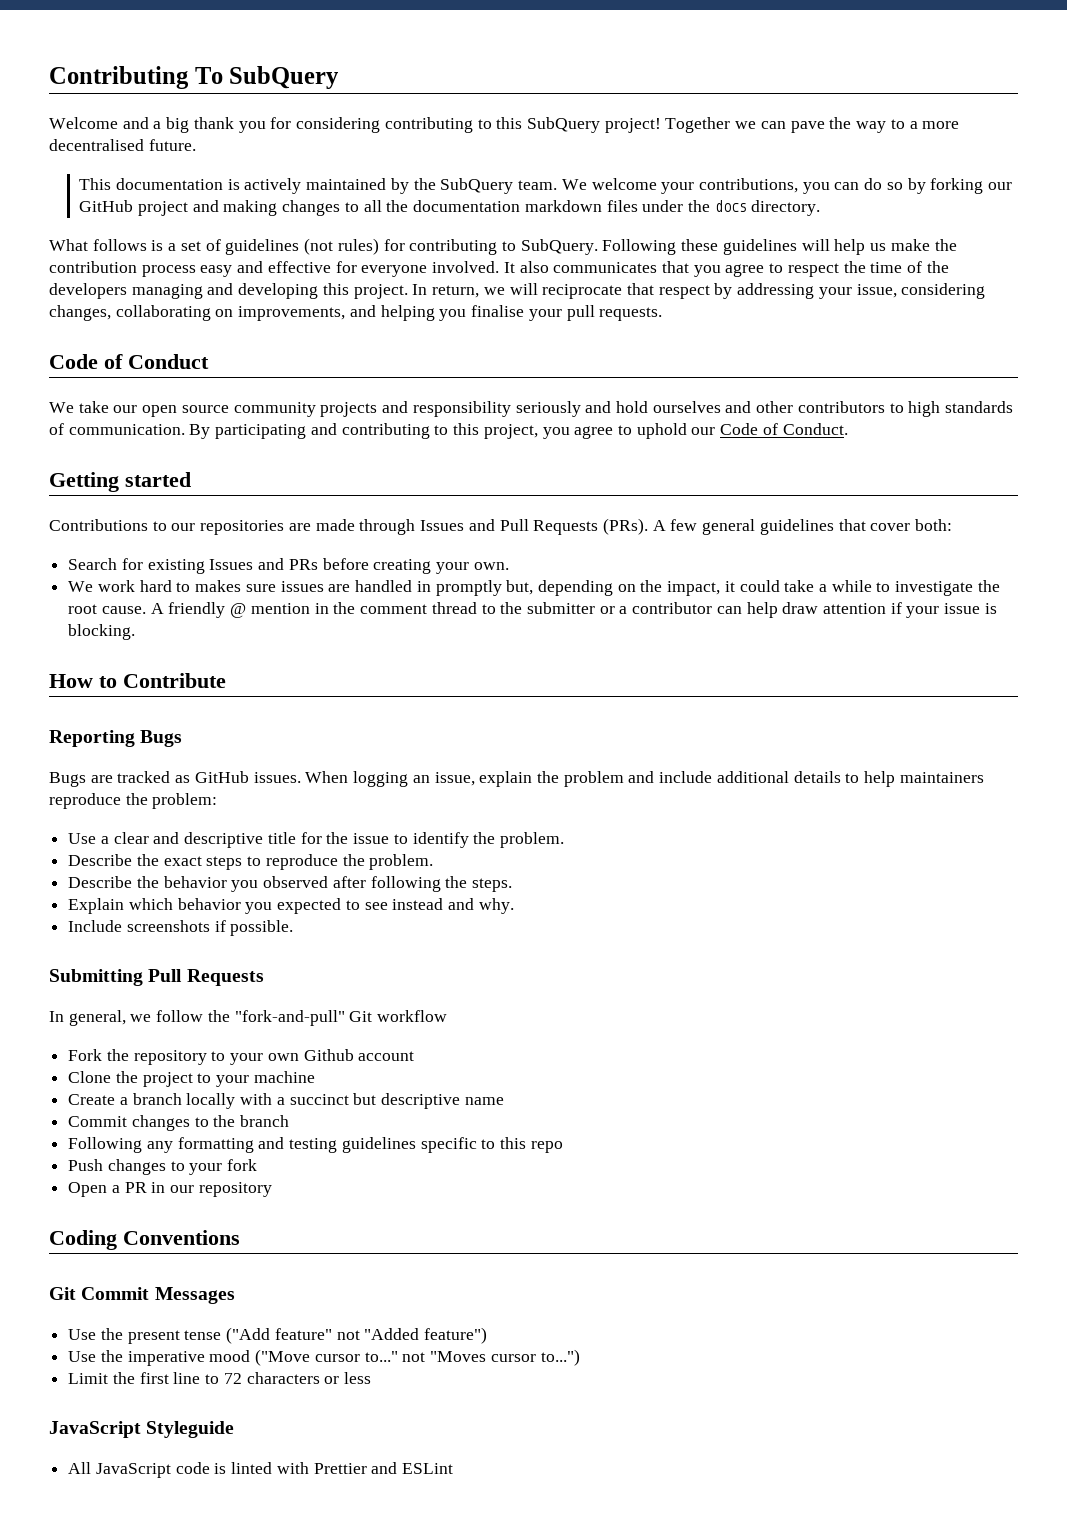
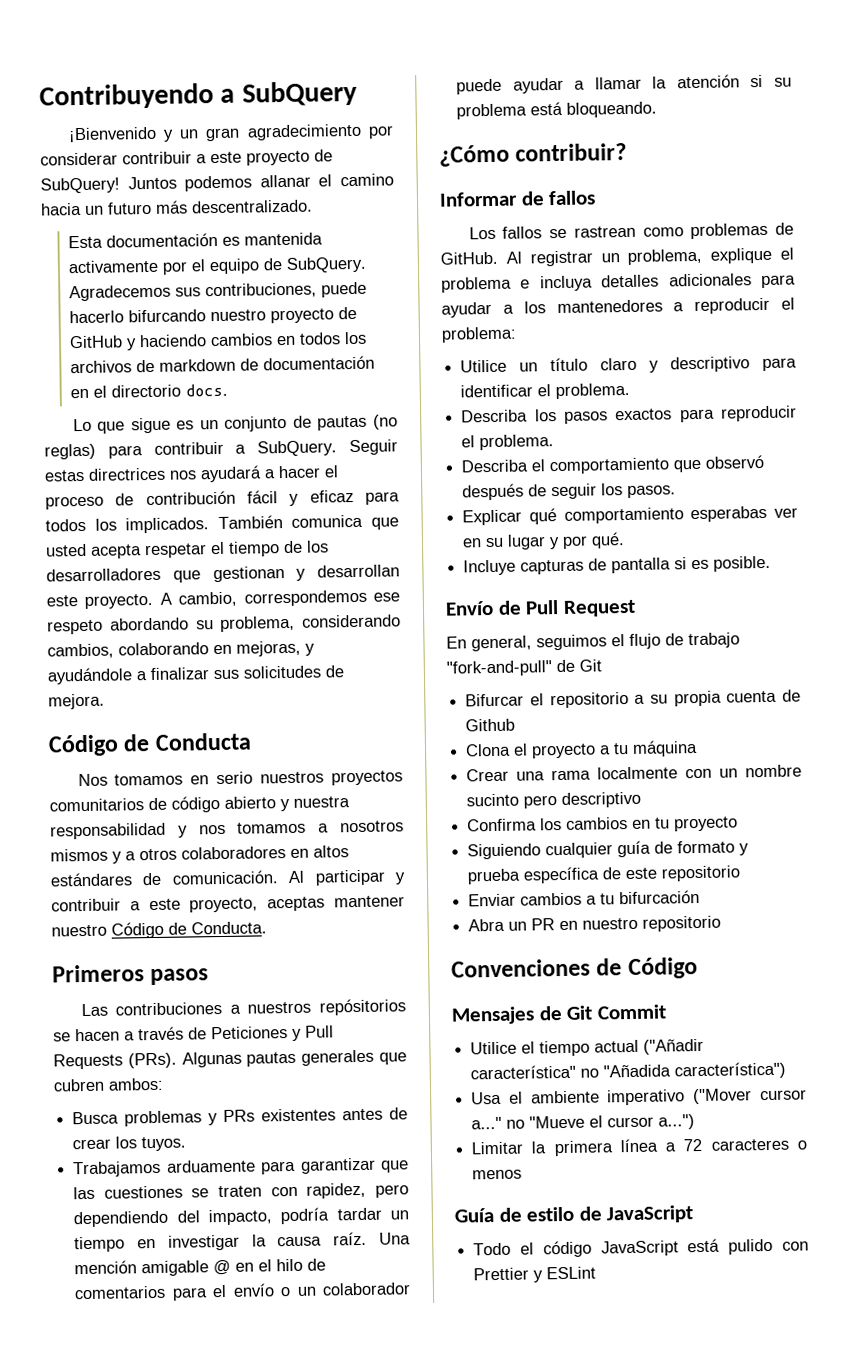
- Contributing To SubQuery
+ Contribuyendo a SubQuery
- Welcome and a big thank you for considering contributing to this SubQuery project! Together we can pave the way to a more decentralised future.
- This documentation is actively maintained by the SubQuery team. We welcome your contributions, you can do so by forking our GitHub project and making changes to all the documentation markdown files under the docs directory.
- What follows is a set of guidelines (not rules) for contributing to SubQuery. Following these guidelines will help us make the contribution process easy and effective for everyone involved. It also communicates that you agree to respect the time of the developers managing and developing this project. In return, we will reciprocate that respect by addressing your issue, considering changes, collaborating on improvements, and helping you finalise your pull requests.
- Code of Conduct
- We take our open source community projects and responsibility seriously and hold ourselves and other contributors to high standards of communication. By participating and contributing to this project, you agree to uphold our Code of Conduct.
- Getting started
- Contributions to our repositories are made through Issues and Pull Requests (PRs). A few general guidelines that cover both:
- Search for existing Issues and PRs before creating your own.
- We work hard to makes sure issues are handled in promptly but, depending on the impact, it could take a while to investigate the root cause. A friendly @ mention in the comment thread to the submitter or a contributor can help draw attention if your issue is blocking.
- How to Contribute
- Reporting Bugs
- Bugs are tracked as GitHub issues. When logging an issue, explain the problem and include additional details to help maintainers reproduce the problem:
- Use a clear and descriptive title for the issue to identify the problem.
- Describe the exact steps to reproduce the problem.
- Describe the behavior you observed after following the steps.
- Explain which behavior you expected to see instead and why.
- Include screenshots if possible.
- Submitting Pull Requests
- In general, we follow the "fork-and-pull" Git workflow
- Fork the repository to your own Github account
- Clone the project to your machine
- Create a branch locally with a succinct but descriptive name
- Commit changes to the branch
- Following any formatting and testing guidelines specific to this repo
- Push changes to your fork
- Open a PR in our repository
- Coding Conventions
- Git Commit Messages
- Use the present tense ("Add feature" not "Added feature")
- Use the imperative mood ("Move cursor to..." not "Moves cursor to...")
- Limit the first line to 72 characters or less
- JavaScript Styleguide
- All JavaScript code is linted with Prettier and ESLint
+ ¡Bienvenido y un gran agradecimiento por considerar contribuir a este proyecto de SubQuery! Juntos podemos allanar el camino hacia un futuro más descentralizado.
+ Esta documentación es mantenida activamente por el equipo de SubQuery. Agradecemos sus contribuciones, puede hacerlo bifurcando nuestro proyecto de GitHub y haciendo cambios en todos los archivos de markdown de documentación en el directorio docs.
+ Lo que sigue es un conjunto de pautas (no reglas) para contribuir a SubQuery. Seguir estas directrices nos ayudará a hacer el proceso de contribución fácil y eficaz para todos los implicados. También comunica que usted acepta respetar el tiempo de los desarrolladores que gestionan y desarrollan este proyecto. A cambio, correspondemos ese respeto abordando su problema, considerando cambios, colaborando en mejoras, y ayudándole a finalizar sus solicitudes de mejora.
+ Código de Conducta
+ Nos tomamos en serio nuestros proyectos comunitarios de código abierto y nuestra responsabilidad y nos tomamos a nosotros mismos y a otros colaboradores en altos estándares de comunicación. Al participar y contribuir a este proyecto, aceptas mantener nuestro Código de Conducta.
+ Primeros pasos
+ Las contribuciones a nuestros repósitorios se hacen a través de Peticiones y Pull Requests (PRs). Algunas pautas generales que cubren ambos:
+ Busca problemas y PRs existentes antes de crear los tuyos.
+ Trabajamos arduamente para garantizar que las cuestiones se traten con rapidez, pero dependiendo del impacto, podría tardar un tiempo en investigar la causa raíz. Una mención amigable @ en el hilo de comentarios para el envío o un colaborador puede ayudar a llamar la atención si su problema está bloqueando.
+ ¿Cómo contribuir?
+ Informar de fallos
+ Los fallos se rastrean como problemas de GitHub. Al registrar un problema, explique el problema e incluya detalles adicionales para ayudar a los mantenedores a reproducir el problema:
+ Utilice un título claro y descriptivo para identificar el problema.
+ Describa los pasos exactos para reproducir el problema.
+ Describa el comportamiento que observó después de seguir los pasos.
+ Explicar qué comportamiento esperabas ver en su lugar y por qué.
+ Incluye capturas de pantalla si es posible.
+ Envío de Pull Request
+ En general, seguimos el flujo de trabajo "fork-and-pull" de Git
+ Bifurcar el repositorio a su propia cuenta de Github
+ Clona el proyecto a tu máquina
+ Crear una rama localmente con un nombre sucinto pero descriptivo
+ Confirma los cambios en tu proyecto
+ Siguiendo cualquier guía de formato y prueba específica de este repositorio
+ Enviar cambios a tu bifurcación
+ Abra un PR en nuestro repositorio
+ Convenciones de Código
+ Mensajes de Git Commit
+ Utilice el tiempo actual ("Añadir característica" no "Añadida característica")
+ Usa el ambiente imperativo ("Mover cursor a..." no "Mueve el cursor a...")
+ Limitar la primera línea a 72 caracteres o menos
+ Guía de estilo de JavaScript
+ Todo el código JavaScript está pulido con Prettier y ESLint

